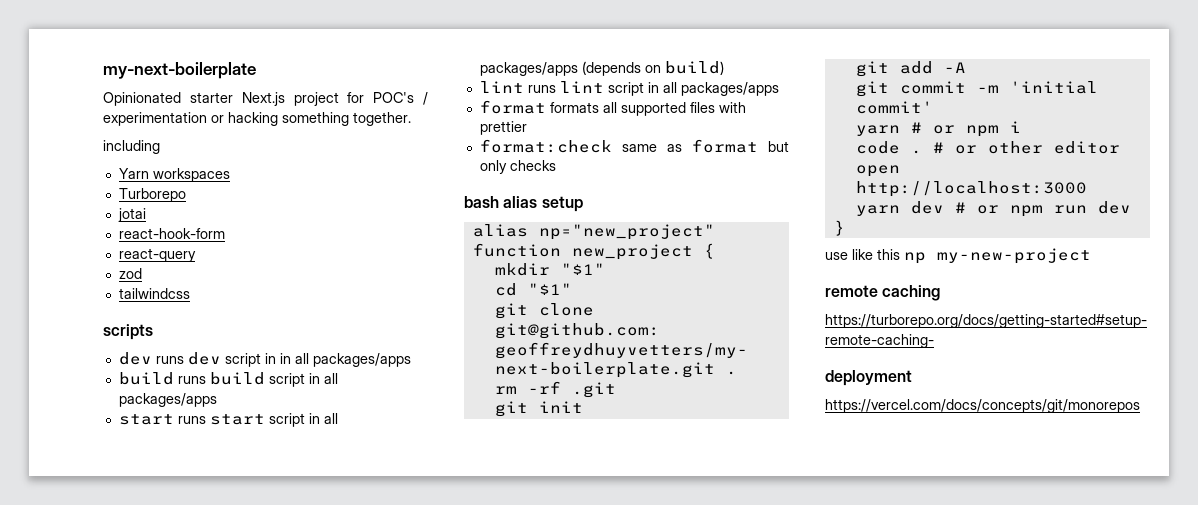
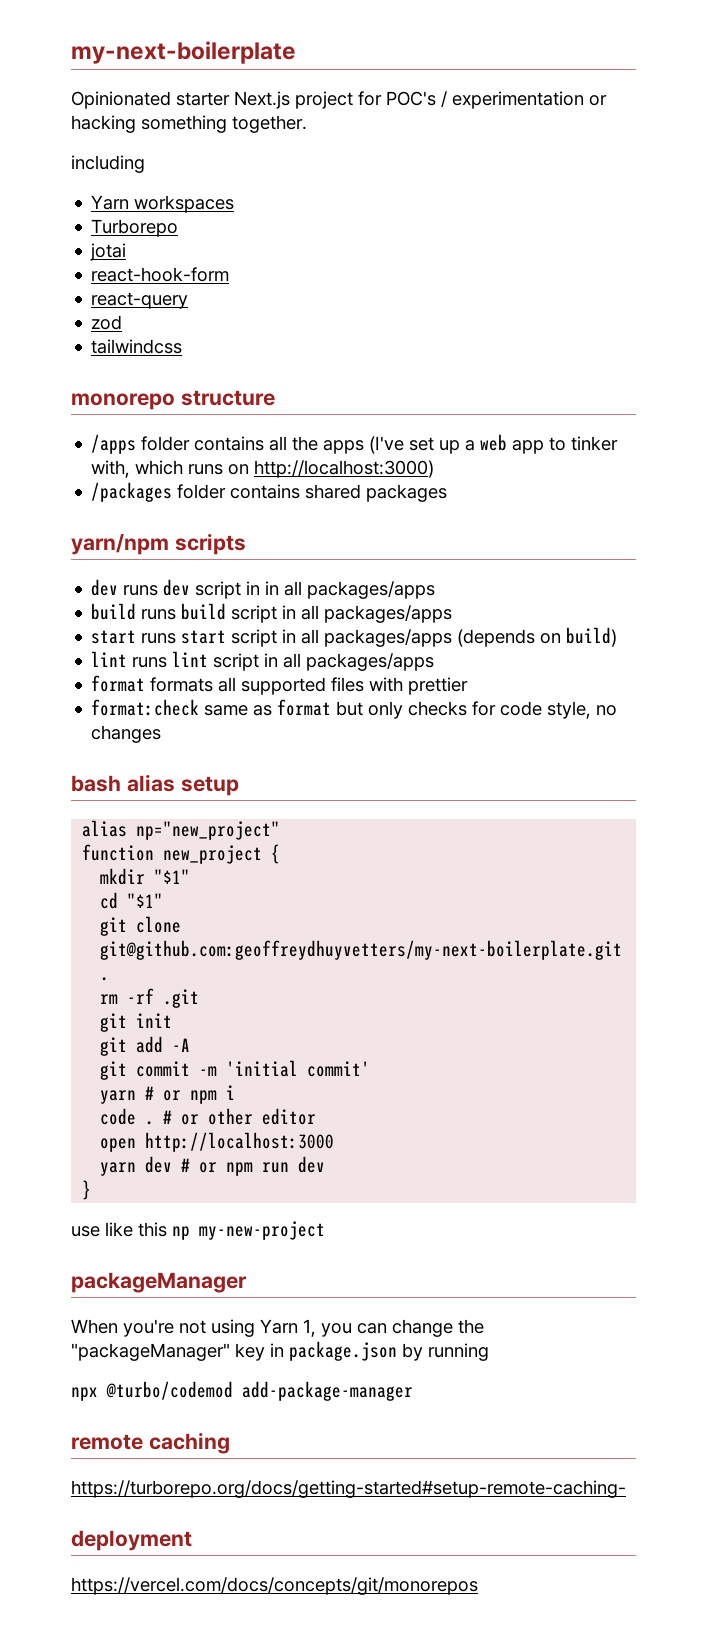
- scripts
+ monorepo structure
+ /apps folder contains all the apps (I've set up a web app to tinker with, which runs on http://localhost:3000)
+ /packages folder contains shared packages
+ yarn/npm scripts
- format:check same as format but only checks
+ format:check same as format but only checks for code style, no changes
+ packageManager
+ When you're not using Yarn 1, you can change the "packageManager" key in package.json by running
+ npx @turbo/codemod add-package-manager

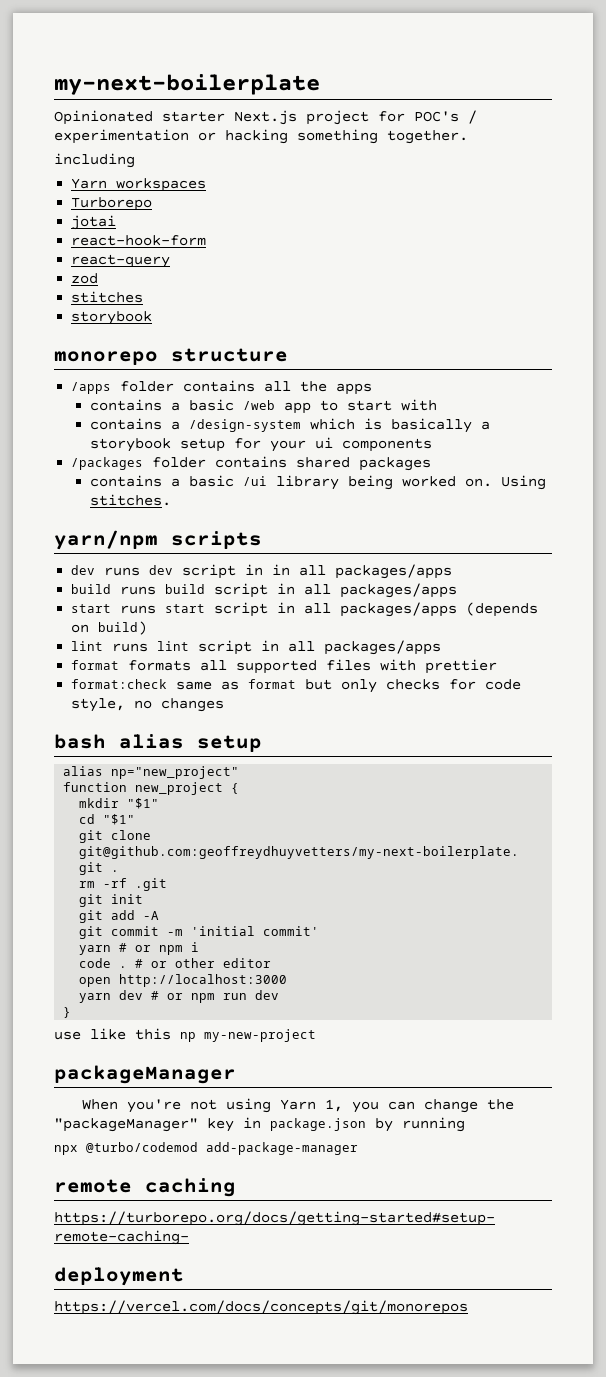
- tailwindcss
+ stitches
+ storybook
- /apps folder contains all the apps (I've set up a web app to tinker with, which runs on http://localhost:3000)
+ /apps folder contains all the apps
+ contains a basic /web app to start with
+ contains a /design-system which is basically a storybook setup for your ui components
+ contains a basic /ui library being worked on. Using stitches.

